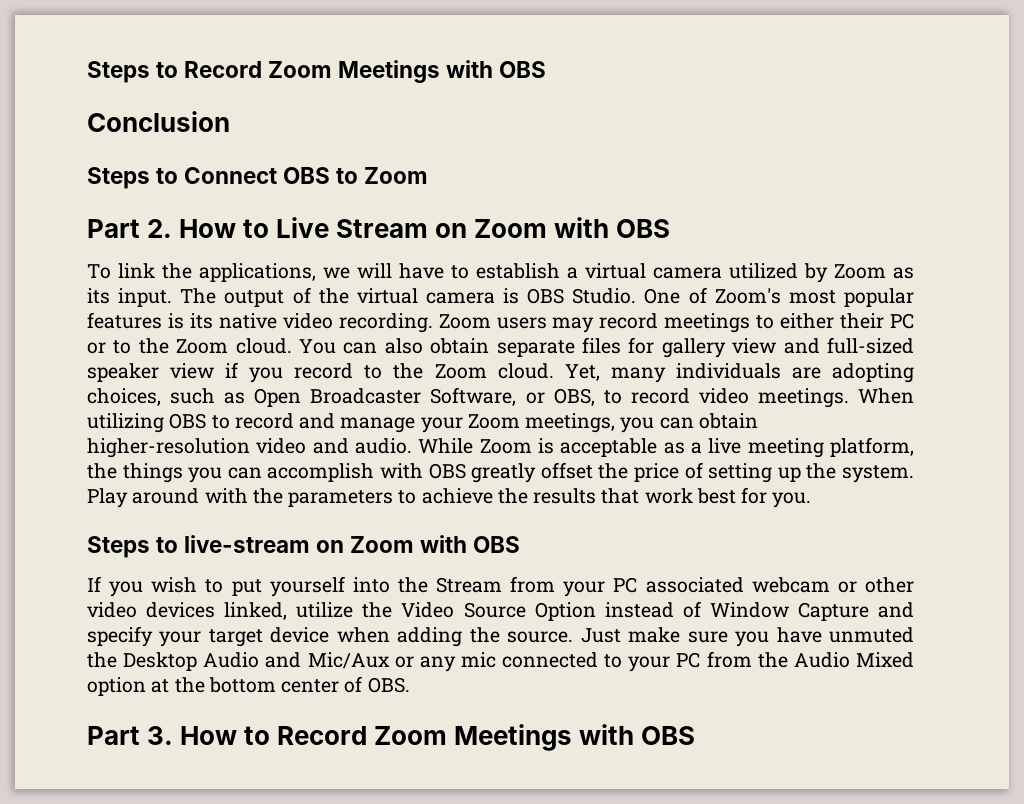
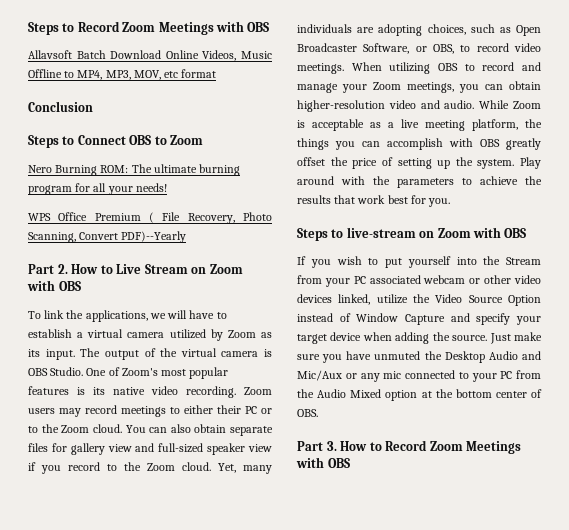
+ Allavsoft Batch Download Online Videos, Music Offline to MP4, MP3, MOV, etc format
+ Nero Burning ROM: The ultimate burning program for all your needs!
+ WPS Office Premium ( File Recovery, Photo Scanning, Convert PDF)--Yearly

